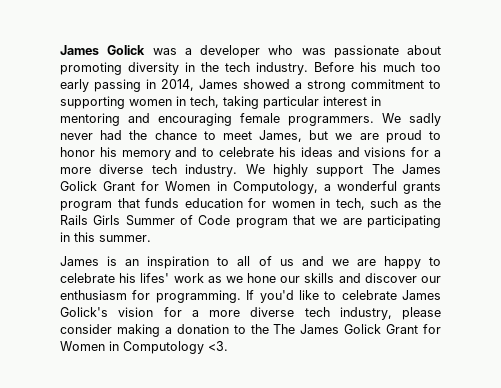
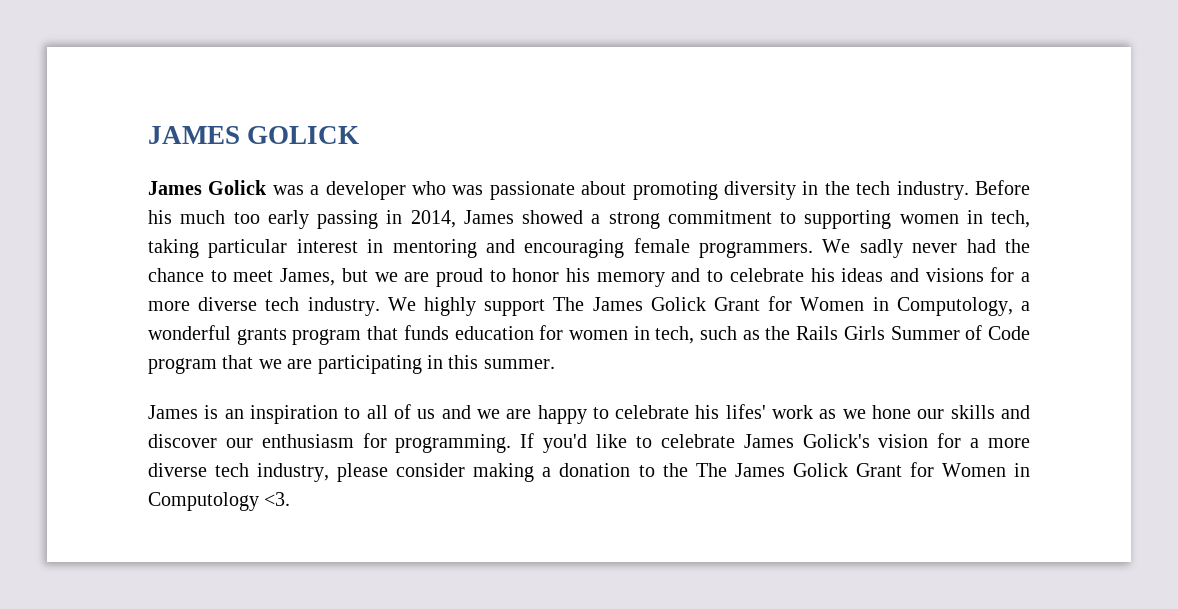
+ JAMES GOLICK

